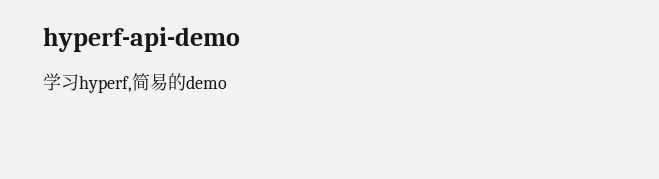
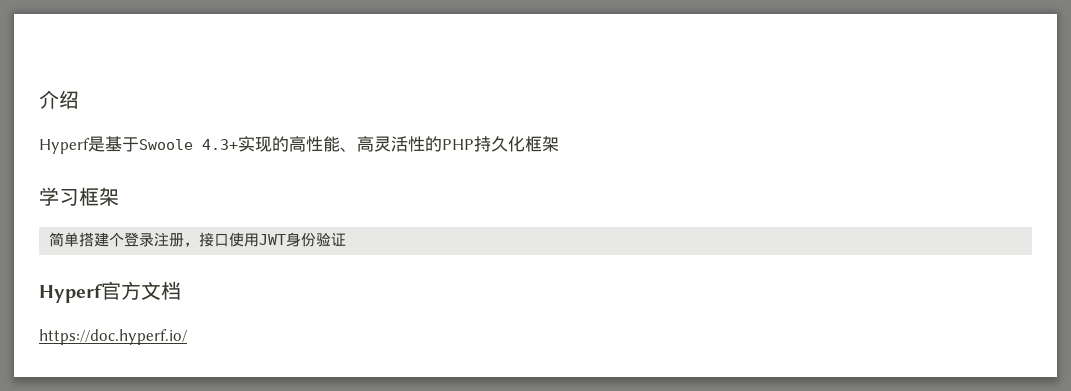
- hyperf-api-demo
- 学习hyperf,简易的demo
+ 介绍
+ Hyperf是基于Swoole 4.3+实现的高性能、高灵活性的PHP持久化框架
+ 学习框架
+ 简单搭建个登录注册，接口使用JWT身份验证
+ Hyperf官方文档
+ https://doc.hyperf.io/

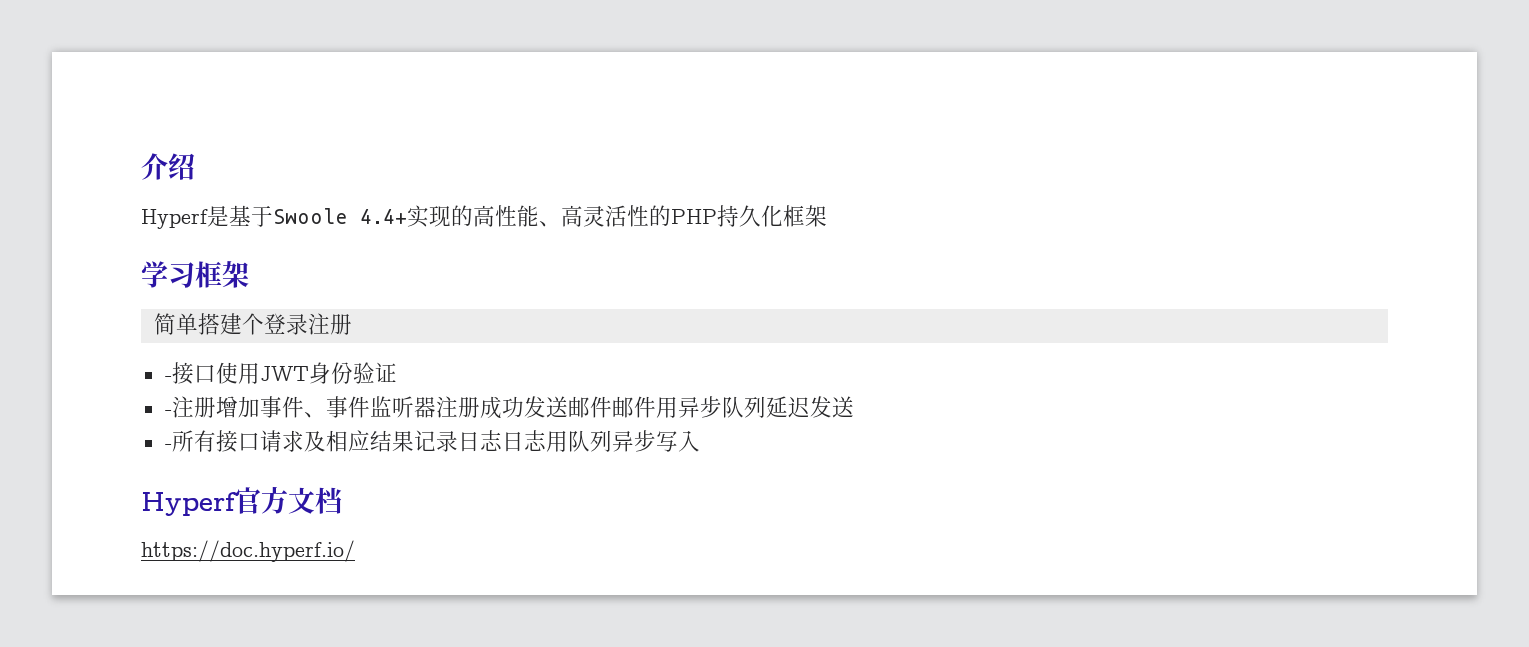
- Hyperf是基于Swoole 4.3+实现的高性能、高灵活性的PHP持久化框架
+ Hyperf是基于Swoole 4.4+实现的高性能、高灵活性的PHP持久化框架
- 简单搭建个登录注册，接口使用JWT身份验证
+ 简单搭建个登录注册
+ -接口使用JWT身份验证
+ -注册增加事件、事件监听器注册成功发送邮件邮件用异步队列延迟发送
+ -所有接口请求及相应结果记录日志日志用队列异步写入

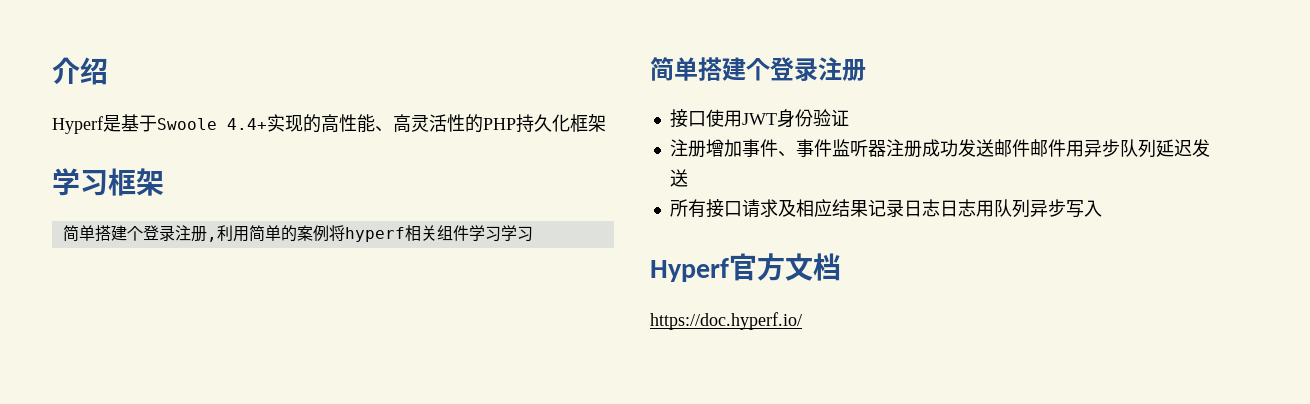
+ 简单搭建个登录注册,利用简单的案例将hyperf相关组件学习学习
  简单搭建个登录注册
- -接口使用JWT身份验证
+ 接口使用JWT身份验证
- -注册增加事件、事件监听器注册成功发送邮件邮件用异步队列延迟发送
+ 注册增加事件、事件监听器注册成功发送邮件邮件用异步队列延迟发送
- -所有接口请求及相应结果记录日志日志用队列异步写入
+ 所有接口请求及相应结果记录日志日志用队列异步写入

